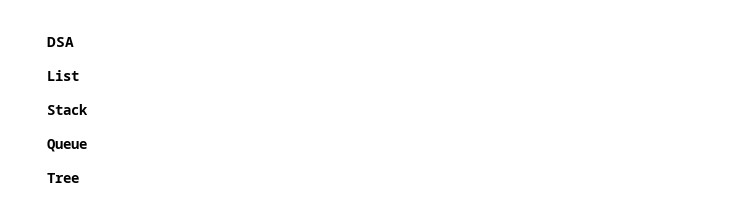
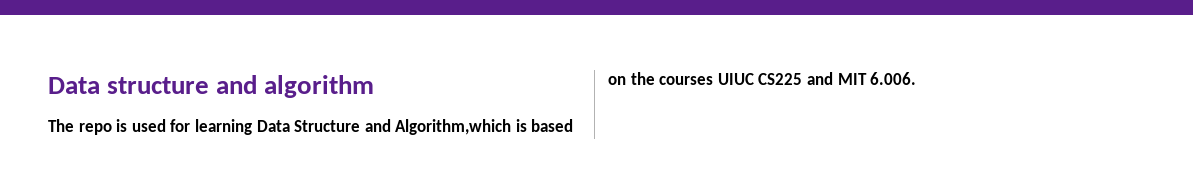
- DSA
- List
- Stack
- Queue
- Tree
+ Data structure and algorithm
+ The repo is used for learning Data Structure and Algorithm,which is based on the courses UIUC CS225 and MIT 6.006.

